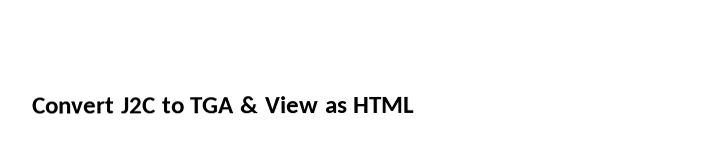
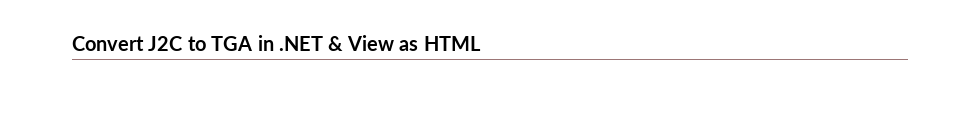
- Convert J2C to TGA & View as HTML
+ Convert J2C to TGA in .NET & View as HTML

